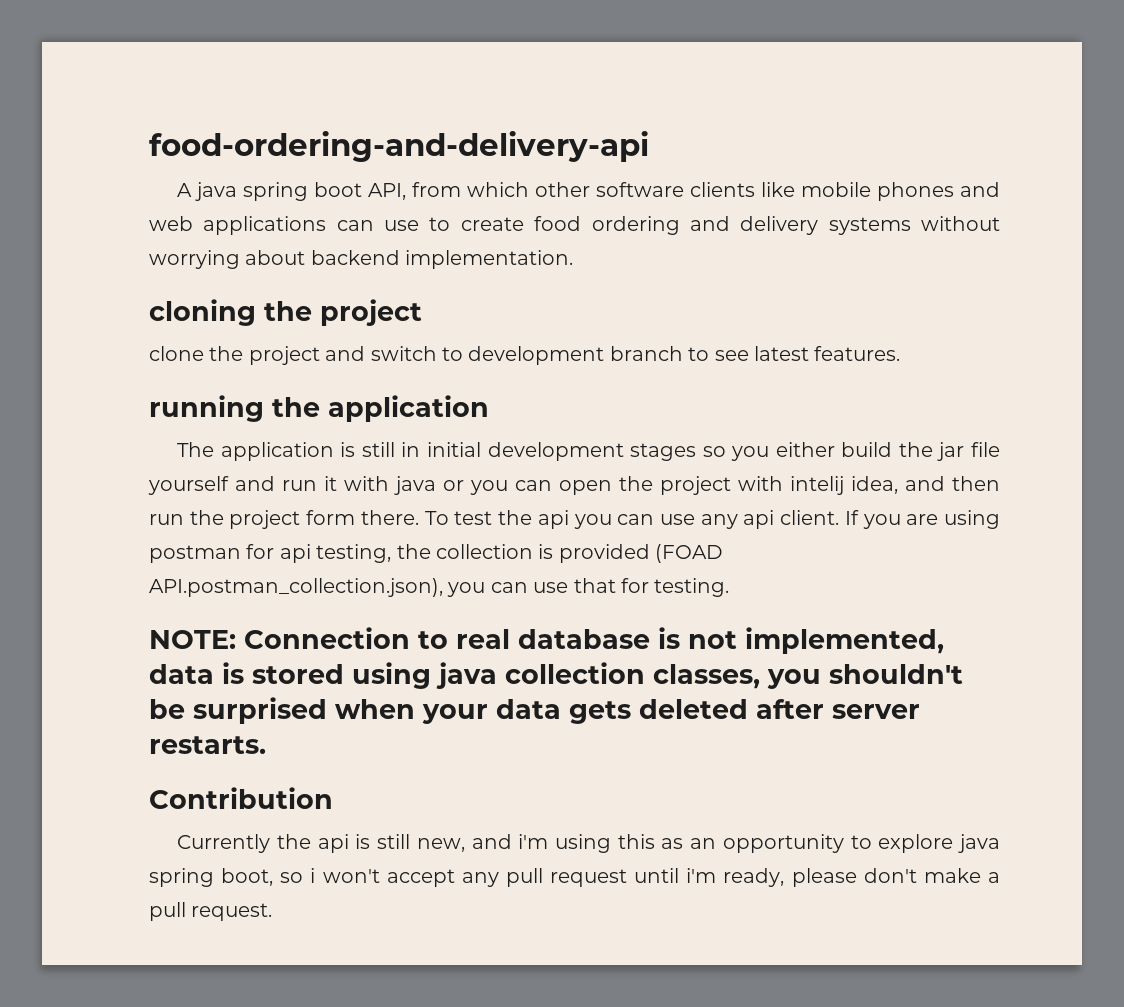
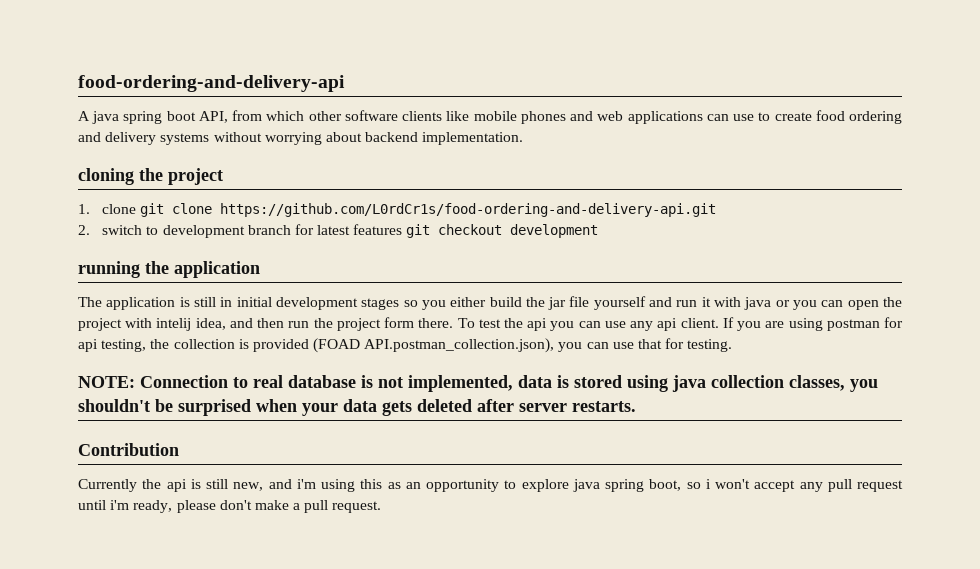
- clone the project and switch to development branch to see latest features.
+ 1. clone git clone https://github.com/L0rdCr1s/food-ordering-and-delivery-api.git
+ 2. switch to development branch for latest features git checkout development

